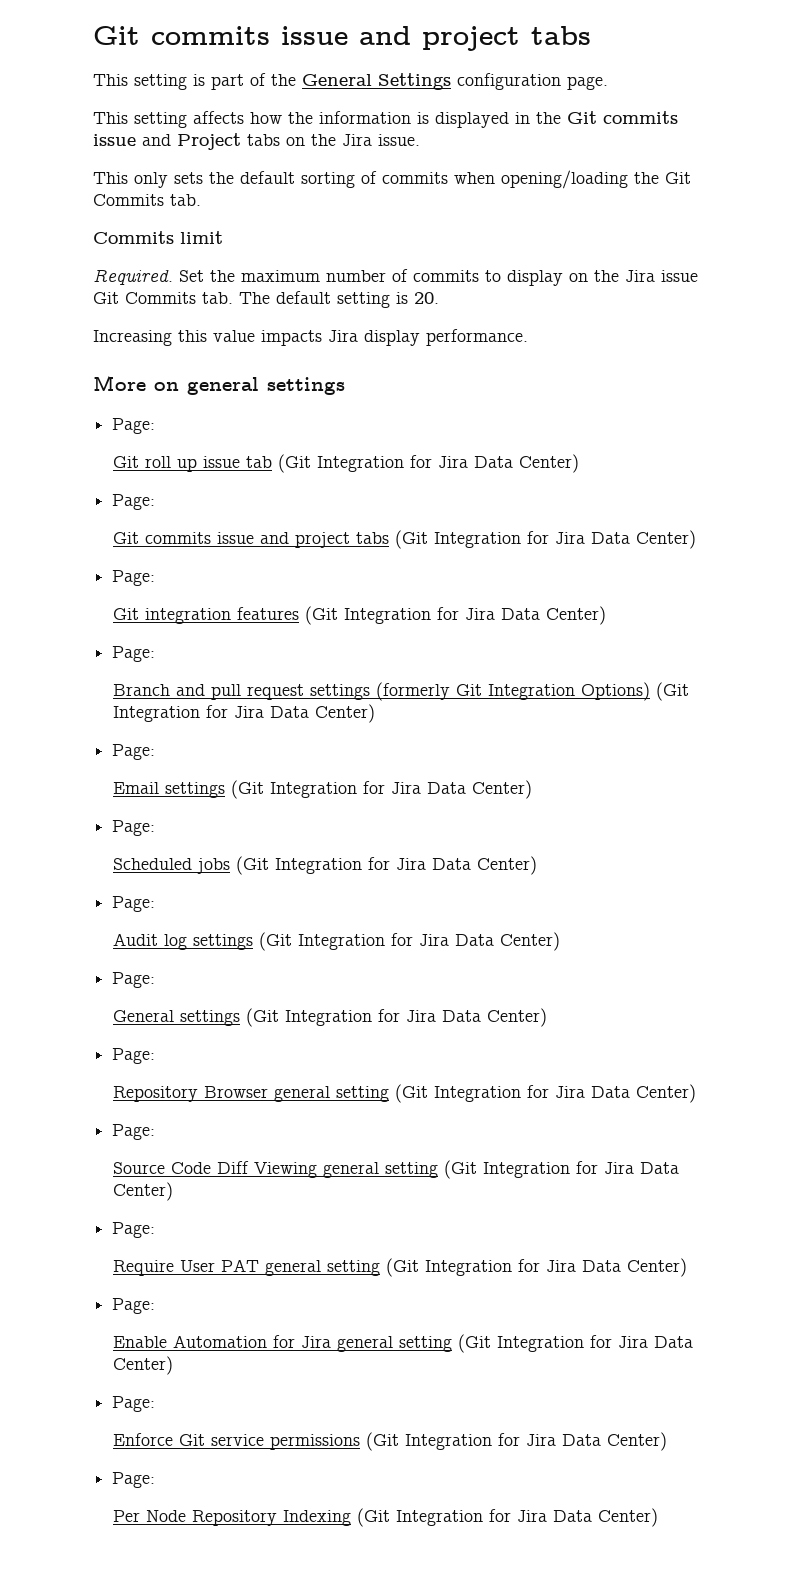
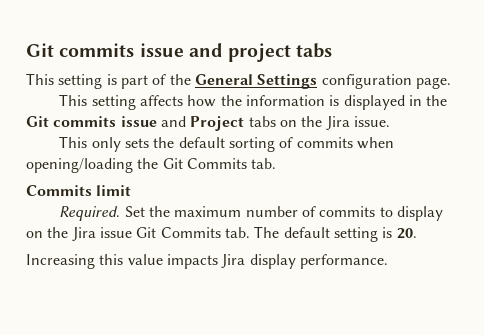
- More on general settings
- Page:
- Git roll up issue tab (Git Integration for Jira Data Center)
- Page:
- Git commits issue and project tabs (Git Integration for Jira Data Center)
- Page:
- Git integration features (Git Integration for Jira Data Center)
- Page:
- Branch and pull request settings (formerly Git Integration Options) (Git Integration for Jira Data Center)
- Page:
- Email settings (Git Integration for Jira Data Center)
- Page:
- Scheduled jobs (Git Integration for Jira Data Center)
- Page:
- Audit log settings (Git Integration for Jira Data Center)
- Page:
- General settings (Git Integration for Jira Data Center)
- Page:
- Repository Browser general setting (Git Integration for Jira Data Center)
- Page:
- Source Code Diff Viewing general setting (Git Integration for Jira Data Center)
- Page:
- Require User PAT general setting (Git Integration for Jira Data Center)
- Page:
- Enable Automation for Jira general setting (Git Integration for Jira Data Center)
- Page:
- Enforce Git service permissions (Git Integration for Jira Data Center)
- Page:
- Per Node Repository Indexing (Git Integration for Jira Data Center)

